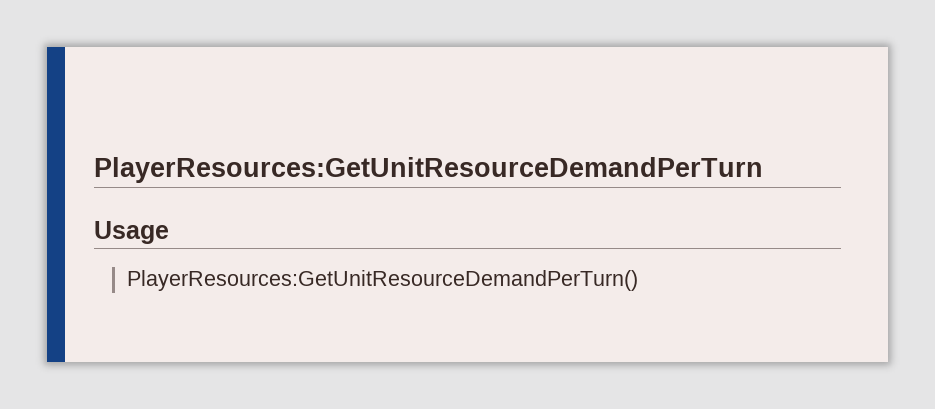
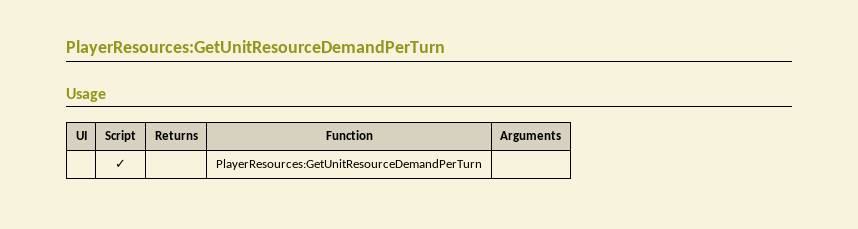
- PlayerResources:GetUnitResourceDemandPerTurn()
+ UI | Script | Returns | Function | Arguments
+ | ✓ | | PlayerResources:GetUnitResourceDemandPerTurn |

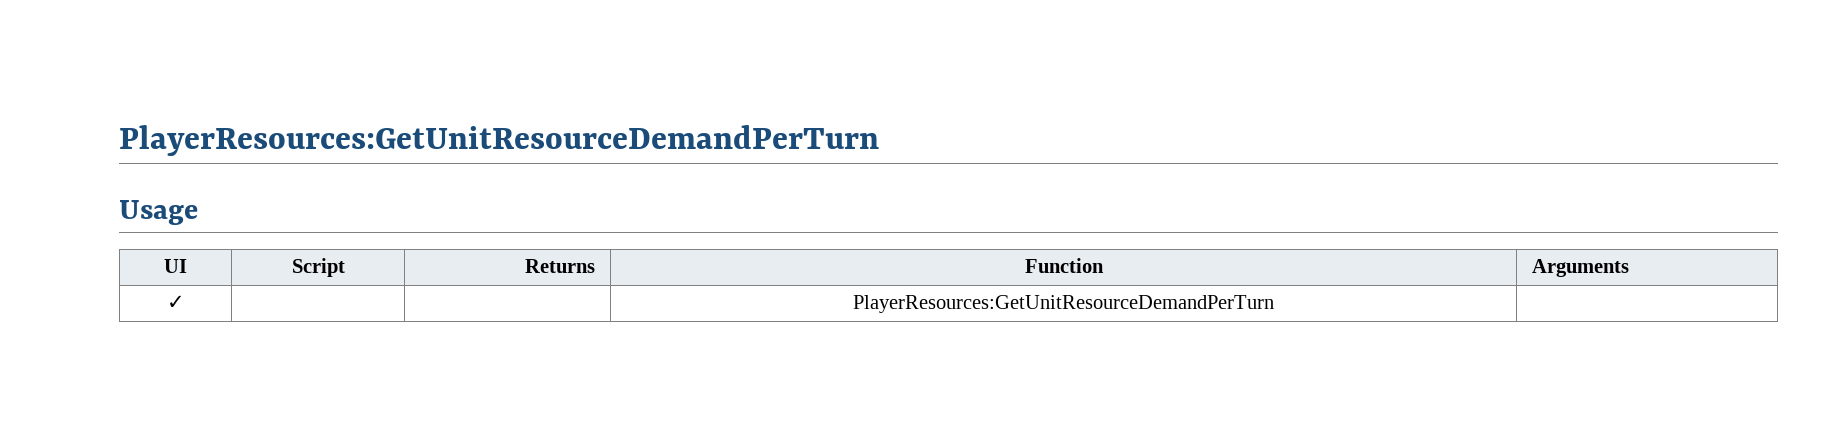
- | ✓ | | PlayerResources:GetUnitResourceDemandPerTurn |
+ ✓ | | | PlayerResources:GetUnitResourceDemandPerTurn |

